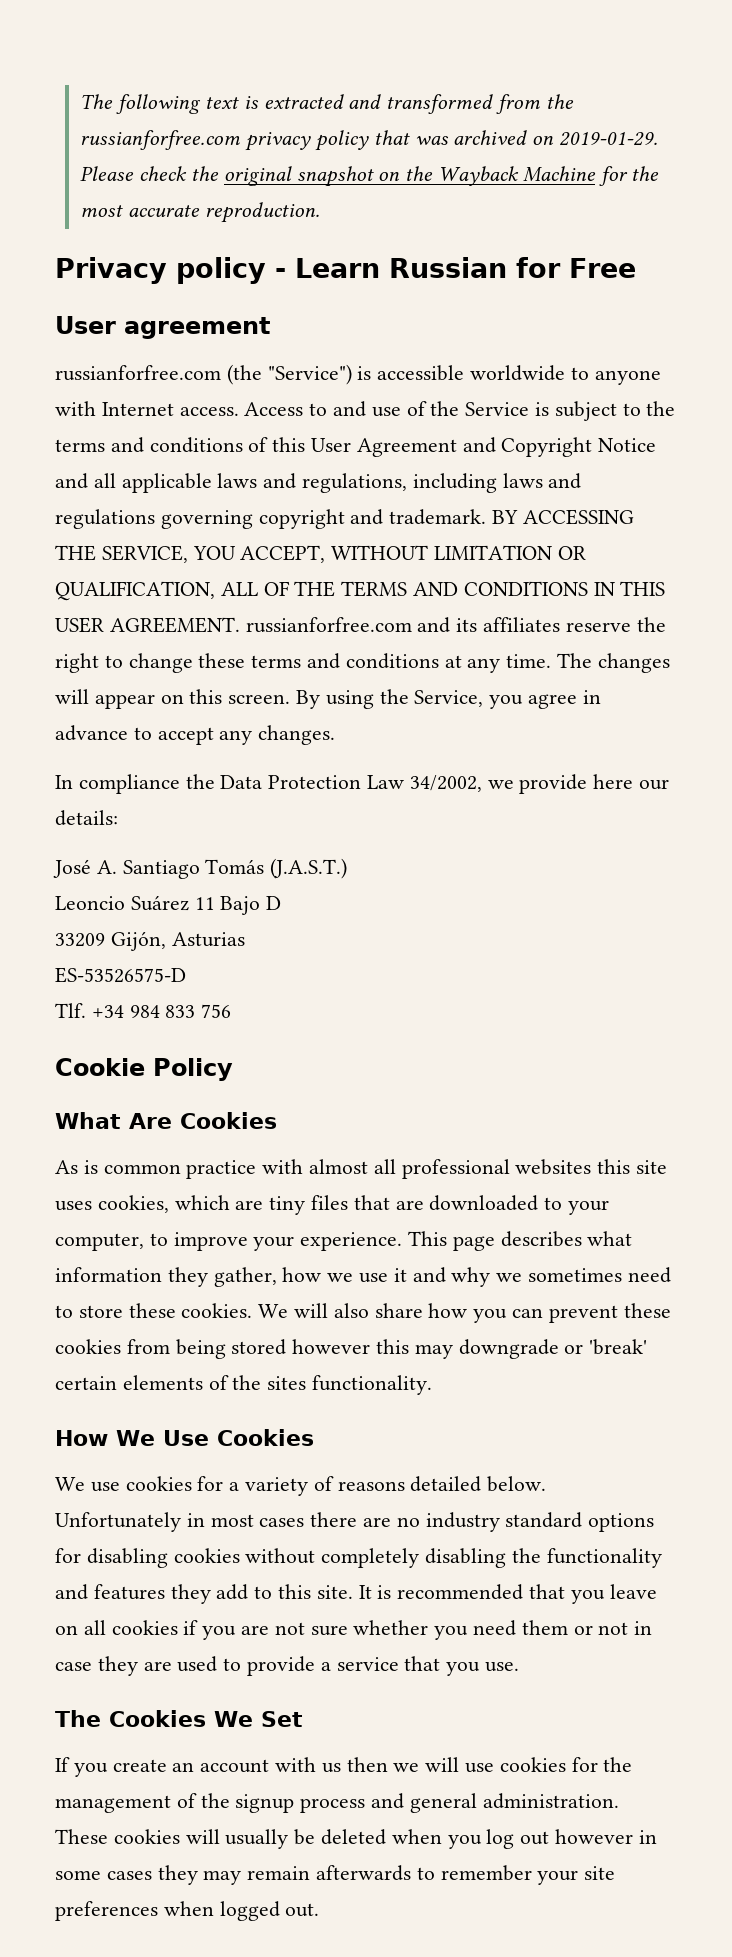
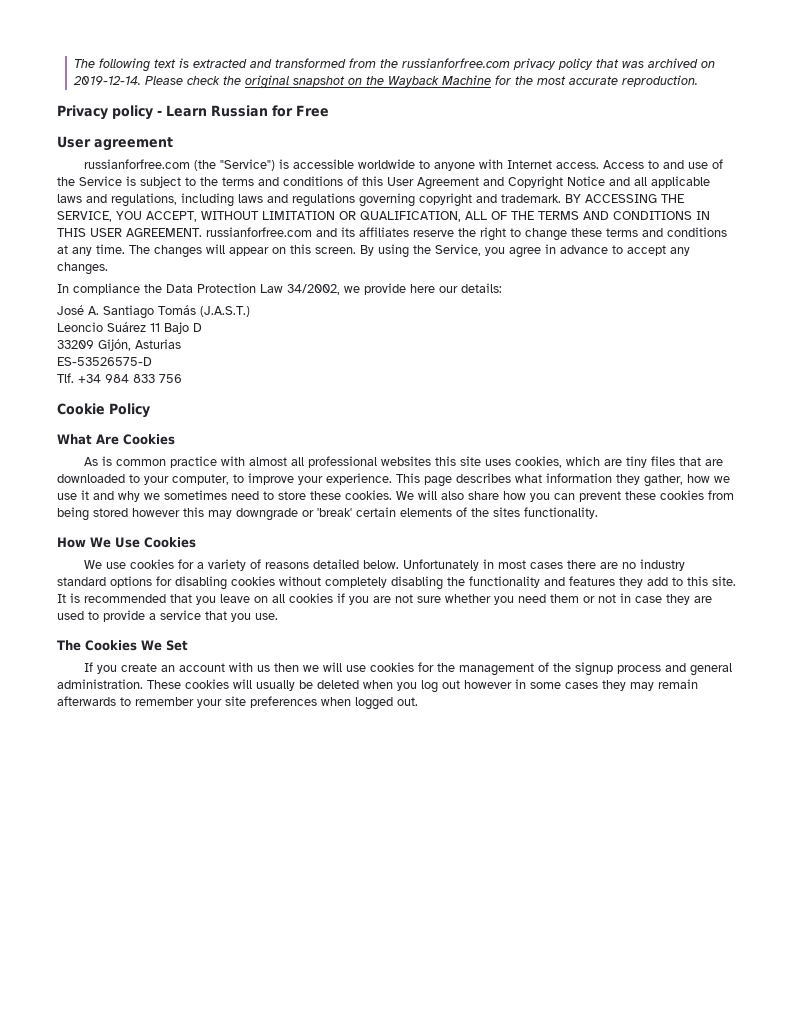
- The following text is extracted and transformed from the russianforfree.com privacy policy that was archived on 2019-01-29.
+ The following text is extracted and transformed from the russianforfree.com privacy policy that was archived on 2019-12-14.

